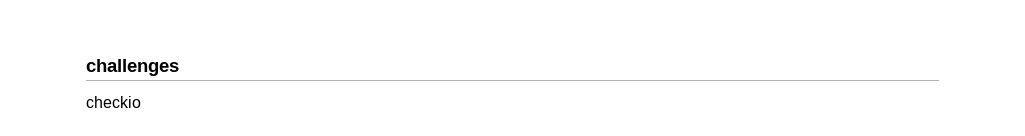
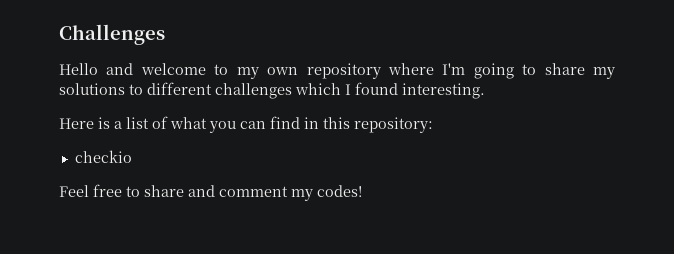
- challenges
+ Challenges
+ Hello and welcome to my own repository where I'm going to share my solutions to different challenges which I found interesting.
+ Here is a list of what you can find in this repository:
  checkio
+ Feel free to share and comment my codes!

